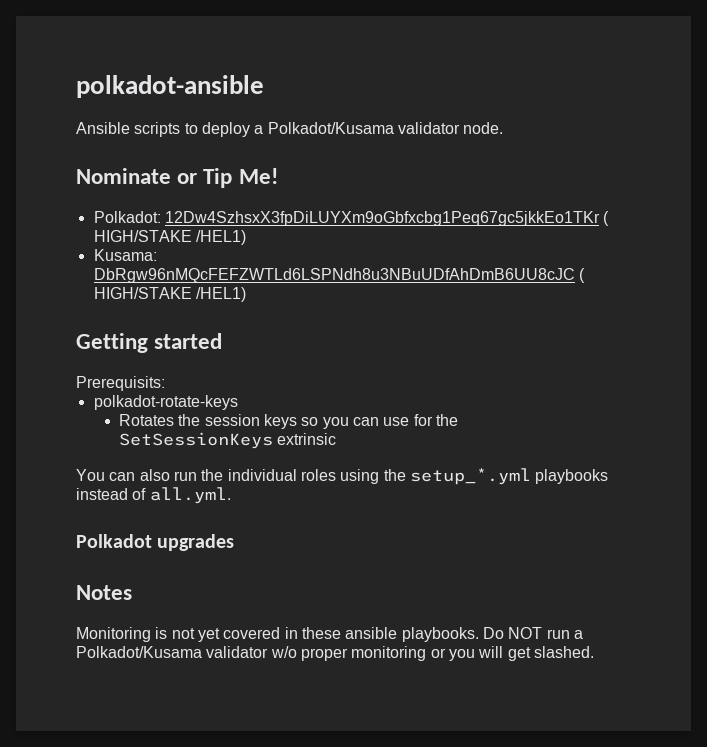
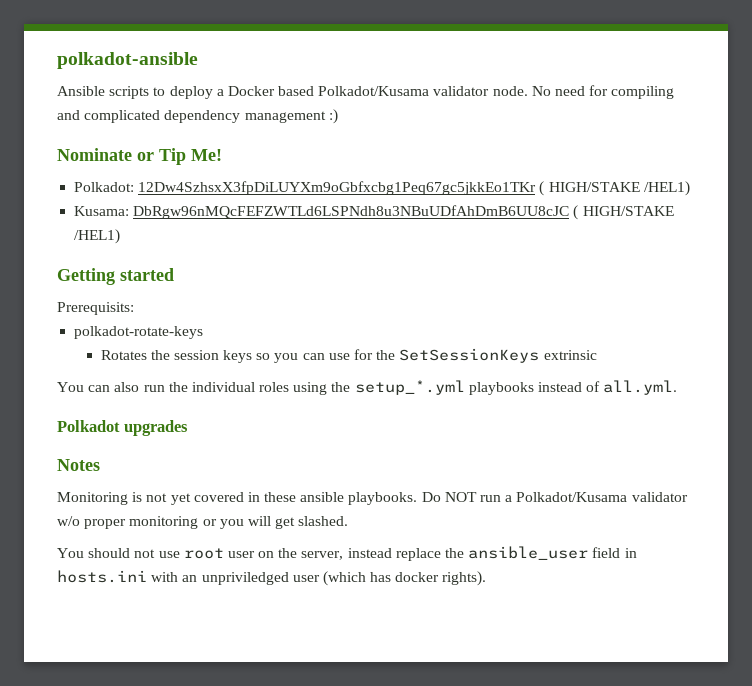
- Ansible scripts to deploy a Polkadot/Kusama validator node.
+ Ansible scripts to deploy a Docker based Polkadot/Kusama validator node. No need for compiling and complicated dependency management :)
+ You should not use root user on the server, instead replace the ansible_user field in hosts.ini with an unpriviledged user (which has docker rights).

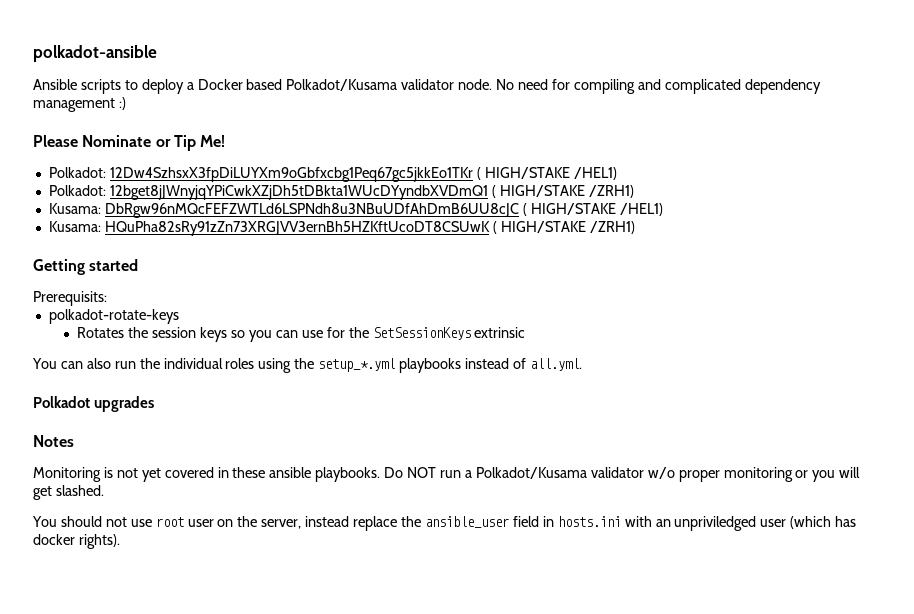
- Nominate or Tip Me!
+ Please Nominate or Tip Me!
+ Polkadot: 12bget8jJWnyjqYPiCwkXZjDh5tDBkta1WUcDYyndbXVDmQ1 ( HIGH/STAKE /ZRH1)
+ Kusama: HQuPha82sRy91zZn73XRGJVV3ernBh5HZKftUcoDT8CSUwK ( HIGH/STAKE /ZRH1)

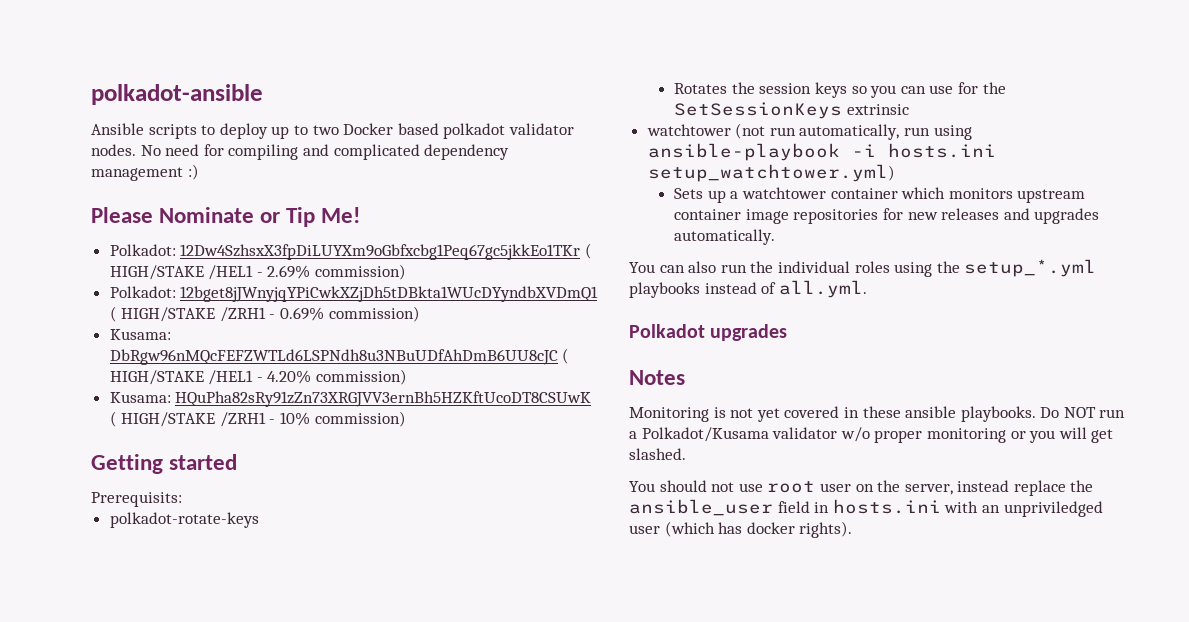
- Ansible scripts to deploy a Docker based Polkadot/Kusama validator node.
+ Ansible scripts to deploy up to two Docker based polkadot validator nodes.
- Polkadot: 12Dw4SzhsxX3fpDiLUYXm9oGbfxcbg1Peq67gc5jkkEo1TKr ( HIGH/STAKE /HEL1)
+ Polkadot: 12Dw4SzhsxX3fpDiLUYXm9oGbfxcbg1Peq67gc5jkkEo1TKr ( HIGH/STAKE /HEL1 - 2.69% commission)
- Polkadot: 12bget8jJWnyjqYPiCwkXZjDh5tDBkta1WUcDYyndbXVDmQ1 ( HIGH/STAKE /ZRH1)
+ Polkadot: 12bget8jJWnyjqYPiCwkXZjDh5tDBkta1WUcDYyndbXVDmQ1 ( HIGH/STAKE /ZRH1 - 0.69% commission)
- Kusama: DbRgw96nMQcFEFZWTLd6LSPNdh8u3NBuUDfAhDmB6UU8cJC ( HIGH/STAKE /HEL1)
+ Kusama: DbRgw96nMQcFEFZWTLd6LSPNdh8u3NBuUDfAhDmB6UU8cJC ( HIGH/STAKE /HEL1 - 4.20% commission)
- Kusama: HQuPha82sRy91zZn73XRGJVV3ernBh5HZKftUcoDT8CSUwK ( HIGH/STAKE /ZRH1)
+ Kusama: HQuPha82sRy91zZn73XRGJVV3ernBh5HZKftUcoDT8CSUwK ( HIGH/STAKE /ZRH1 - 10% commission)
+ watchtower (not run automatically, run using ansible-playbook -i hosts.ini setup_watchtower.yml)
+ Sets up a watchtower container which monitors upstream container image repositories for new releases and upgrades automatically.

